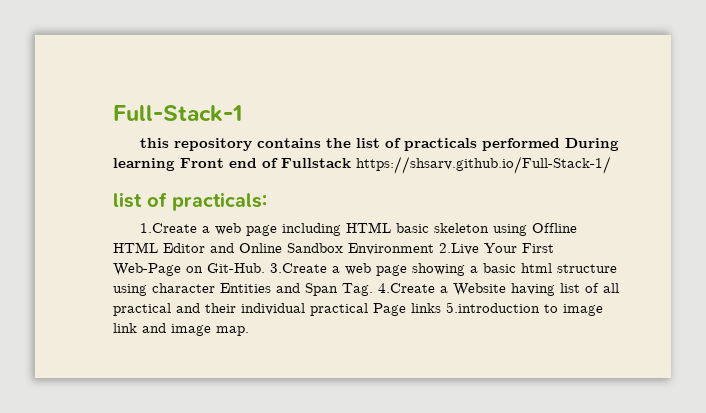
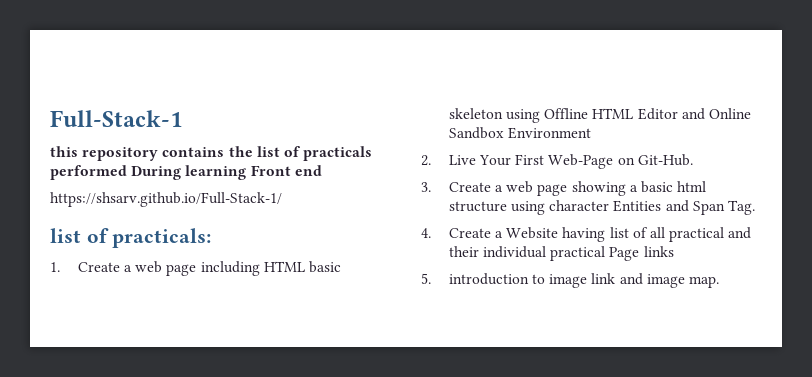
- this repository contains the list of practicals performed During learning Front end of Fullstack https://shsarv.github.io/Full-Stack-1/
+ this repository contains the list of practicals performed During learning Front end
+ https://shsarv.github.io/Full-Stack-1/
- 1.Create a web page including HTML basic skeleton using Offline HTML Editor and Online Sandbox Environment 2.Live Your First Web-Page on Git-Hub. 3.Create a web page showing a basic html structure using character Entities and Span Tag. 4.Create a Website having list of all practical and their individual practical Page links 5.introduction to image link and image map.
+ 1. Create a web page including HTML basic skeleton using Offline HTML Editor and Online Sandbox Environment
+ 2. Live Your First Web-Page on Git-Hub.
+ 3. Create a web page showing a basic html structure using character Entities and Span Tag.
+ 4. Create a Website having list of all practical and their individual practical Page links
+ 5. introduction to image link and image map.

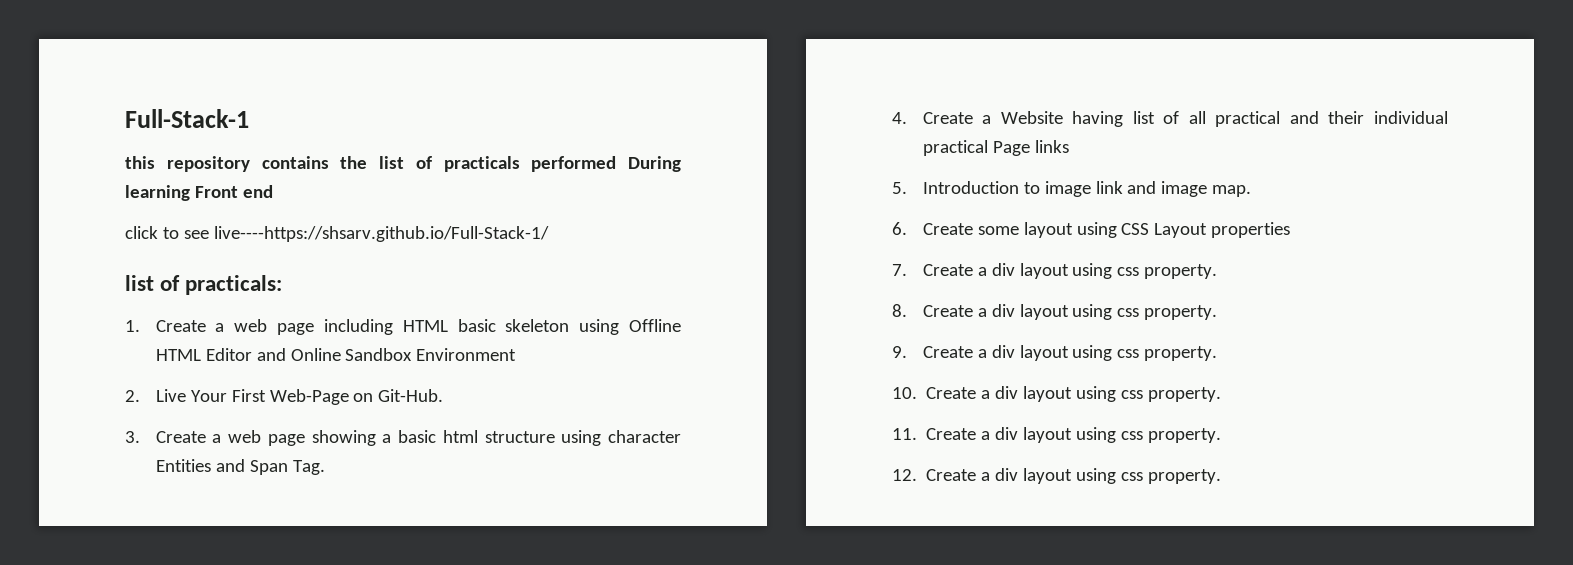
- https://shsarv.github.io/Full-Stack-1/
+ click to see live----https://shsarv.github.io/Full-Stack-1/
- 5. introduction to image link and image map.
+ 5. Introduction to image link and image map.
+ 6. Create some layout using CSS Layout properties
+ 7. Create a div layout using css property.
+ 8. Create a div layout using css property.
+ 9. Create a div layout using css property.
+ 10. Create a div layout using css property.
+ 11. Create a div layout using css property.
+ 12. Create a div layout using css property.

